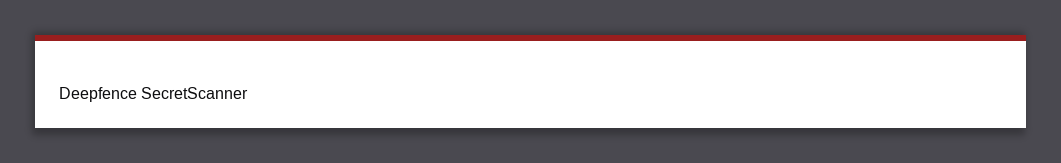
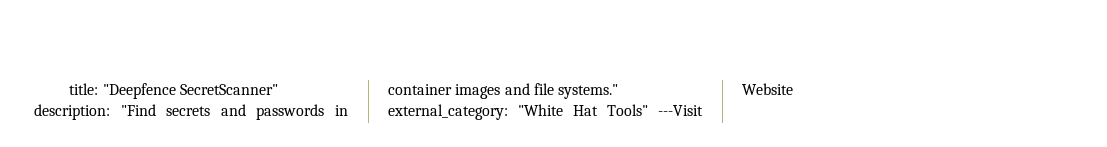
- Deepfence SecretScanner
+ title: "Deepfence SecretScanner" description: "Find secrets and passwords in container images and file systems." external_category: "White Hat Tools" ---Visit Website

